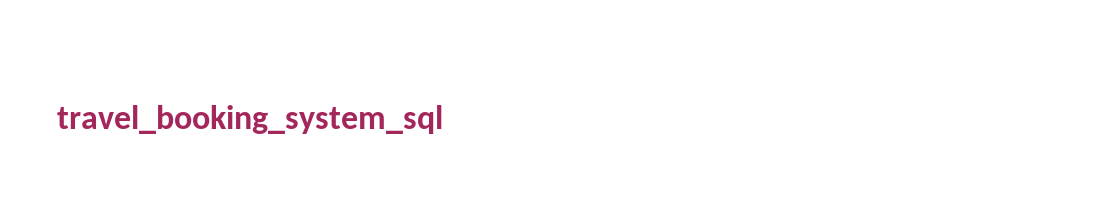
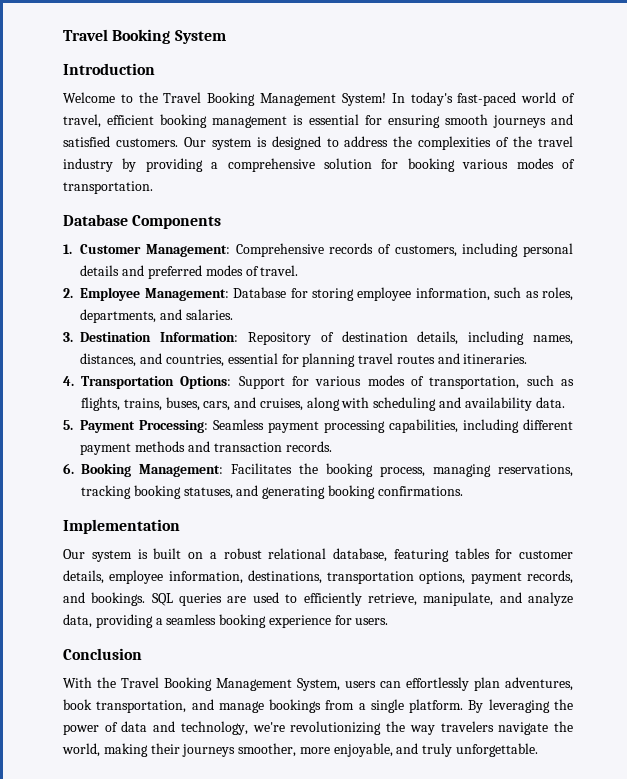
- travel_booking_system_sql
+ Travel Booking System
+ Introduction
+ Welcome to the Travel Booking Management System! In today's fast-paced world of travel, efficient booking management is essential for ensuring smooth journeys and satisfied customers. Our system is designed to address the complexities of the travel industry by providing a comprehensive solution for booking various modes of transportation.
+ Database Components
+ 1. Customer Management: Comprehensive records of customers, including personal details and preferred modes of travel.
+ 2. Employee Management: Database for storing employee information, such as roles, departments, and salaries.
+ 3. Destination Information: Repository of destination details, including names, distances, and countries, essential for planning travel routes and itineraries.
+ 4. Transportation Options: Support for various modes of transportation, such as flights, trains, buses, cars, and cruises, along with scheduling and availability data.
+ 5. Payment Processing: Seamless payment processing capabilities, including different payment methods and transaction records.
+ 6. Booking Management: Facilitates the booking process, managing reservations, tracking booking statuses, and generating booking confirmations.
+ Implementation
+ Our system is built on a robust relational database, featuring tables for customer details, employee information, destinations, transportation options, payment records, and bookings. SQL queries are used to efficiently retrieve, manipulate, and analyze data, providing a seamless booking experience for users.
+ Conclusion
+ With the Travel Booking Management System, users can effortlessly plan adventures, book transportation, and manage bookings from a single platform. By leveraging the power of data and technology, we're revolutionizing the way travelers navigate the world, making their journeys smoother, more enjoyable, and truly unforgettable.

